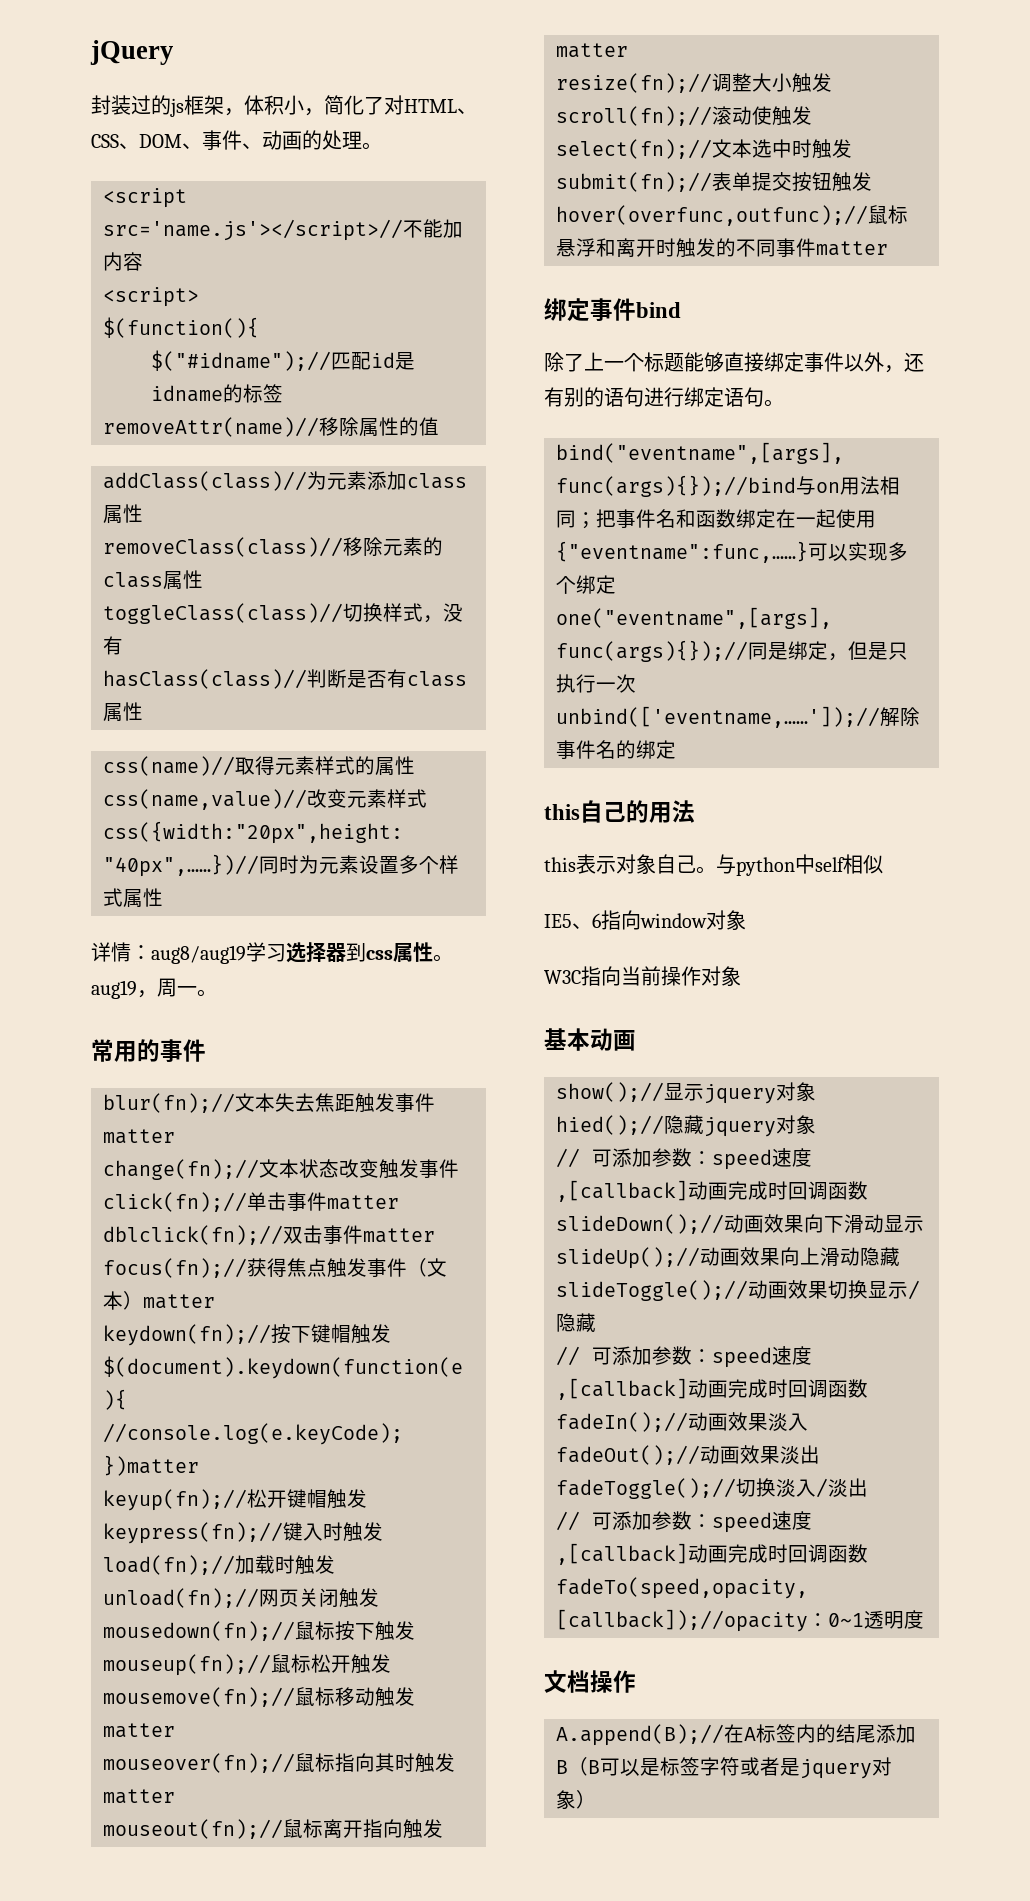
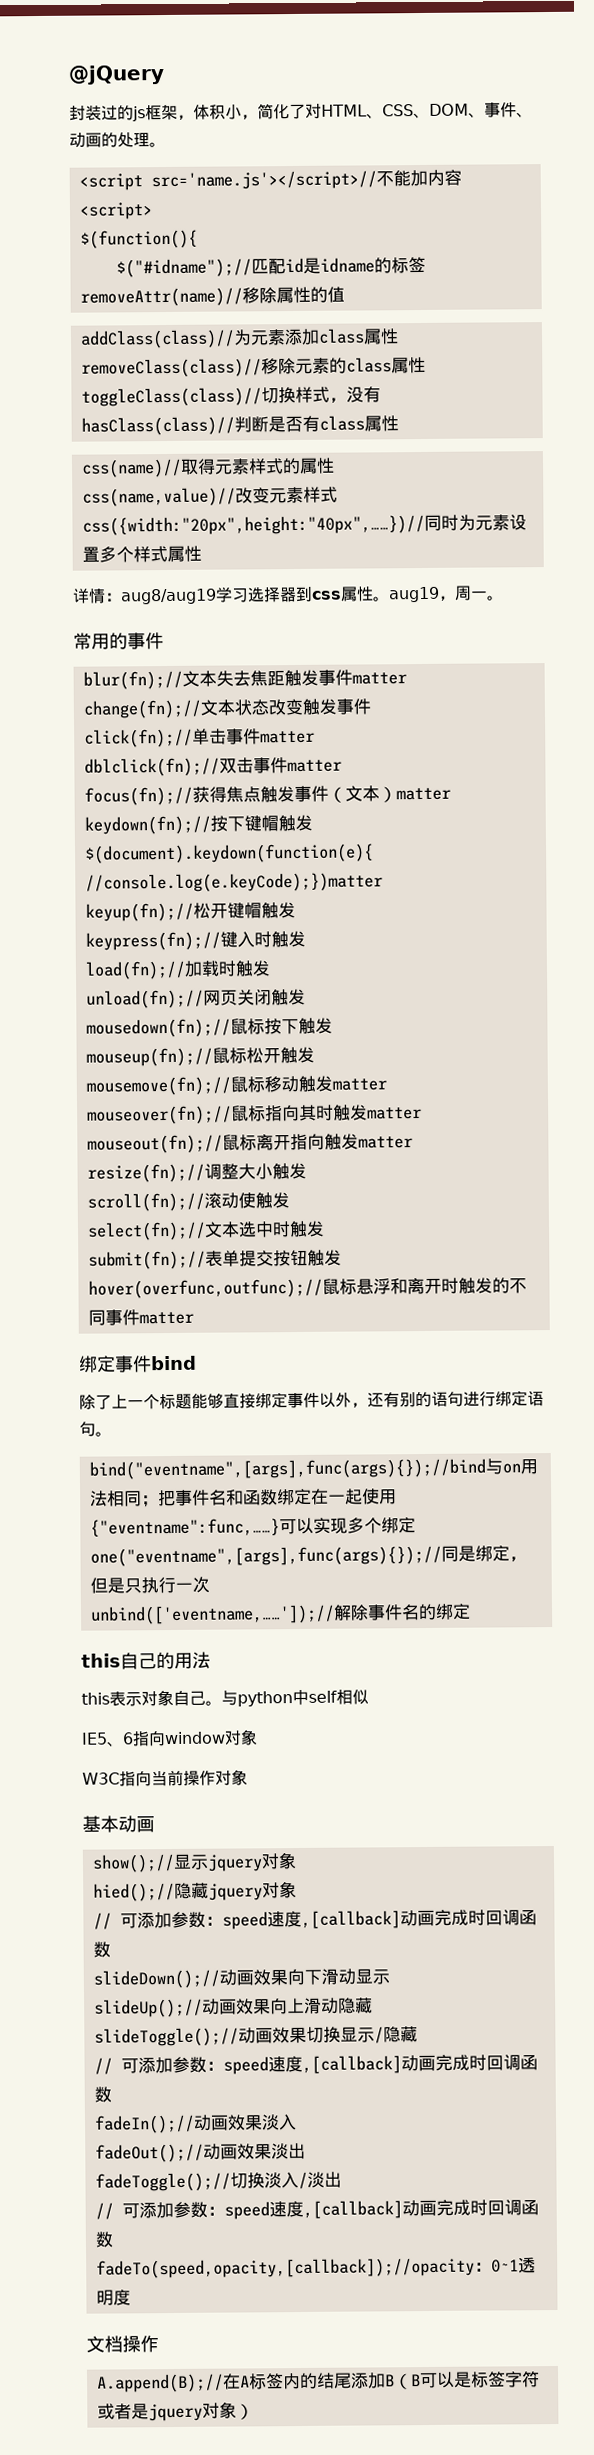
- jQuery
+ @jQuery

